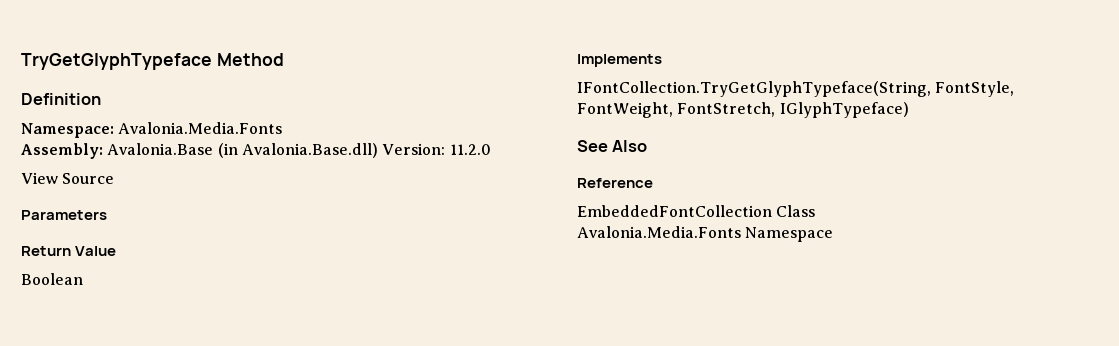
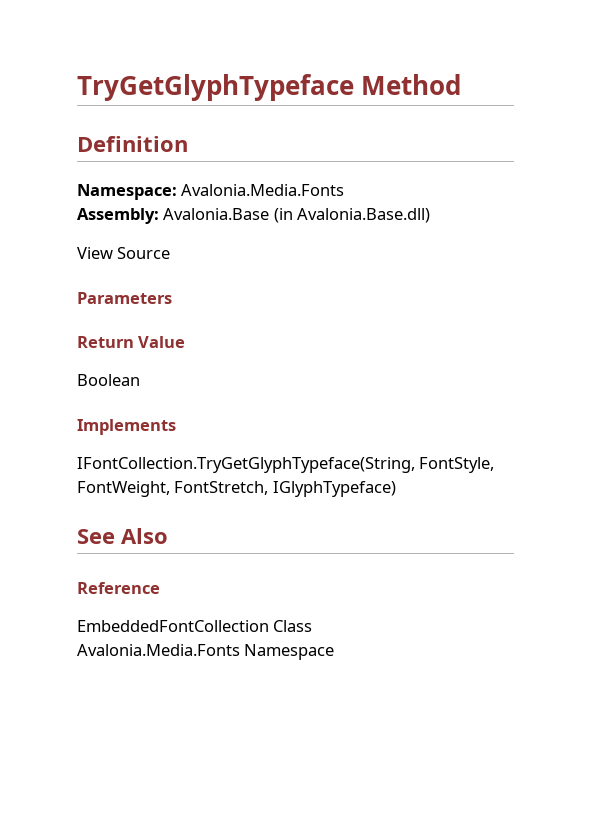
- Assembly: Avalonia.Base (in Avalonia.Base.dll) Version: 11.2.0
+ Assembly: Avalonia.Base (in Avalonia.Base.dll)

